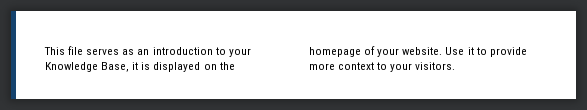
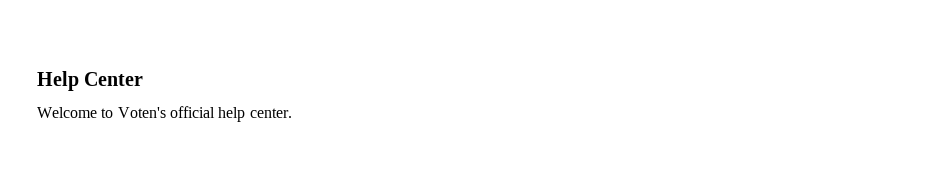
- This file serves as an introduction to your Knowledge Base, it is displayed on the homepage of your website. Use it to provide more context to your visitors.
+ Help Center
+ Welcome to Voten's official help center.

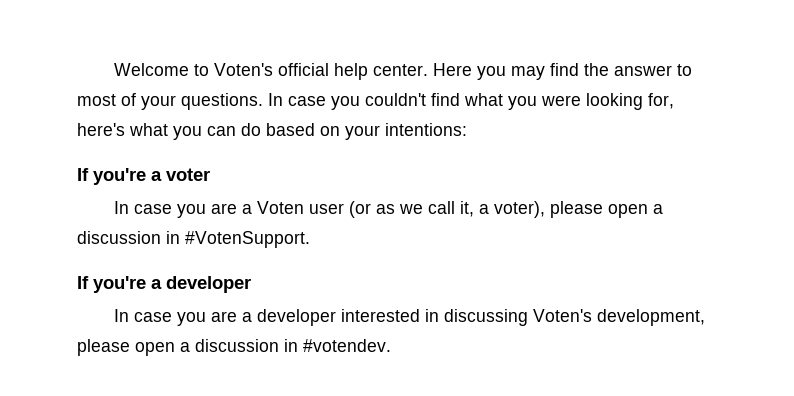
- Help Center
+ Here you may find the answer to most of your questions. In case you couldn't find what you were looking for, here's what you can do based on your intentions:
+ If you're a voter
+ In case you are a Voten user (or as we call it, a voter), please open a discussion in #VotenSupport.
+ If you're a developer
+ In case you are a developer interested in discussing Voten's development, please open a discussion in #votendev.

